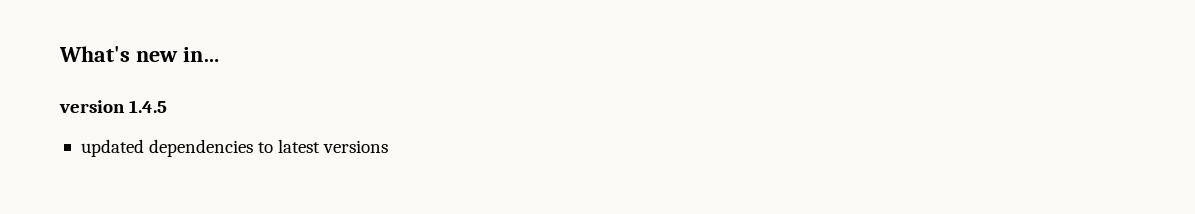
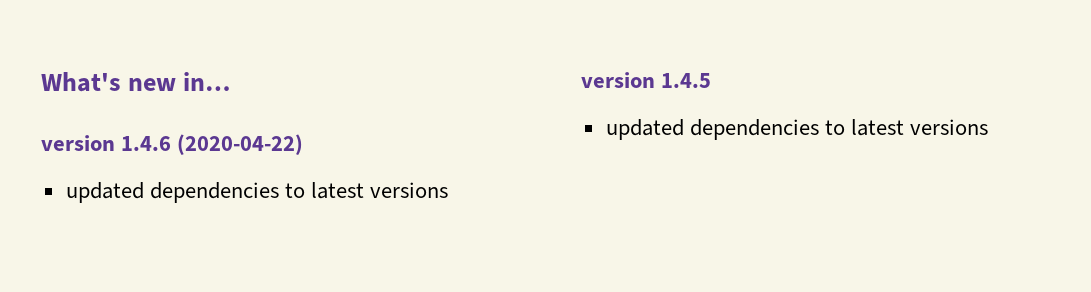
+ version 1.4.6 (2020-04-22)
+ updated dependencies to latest versions

